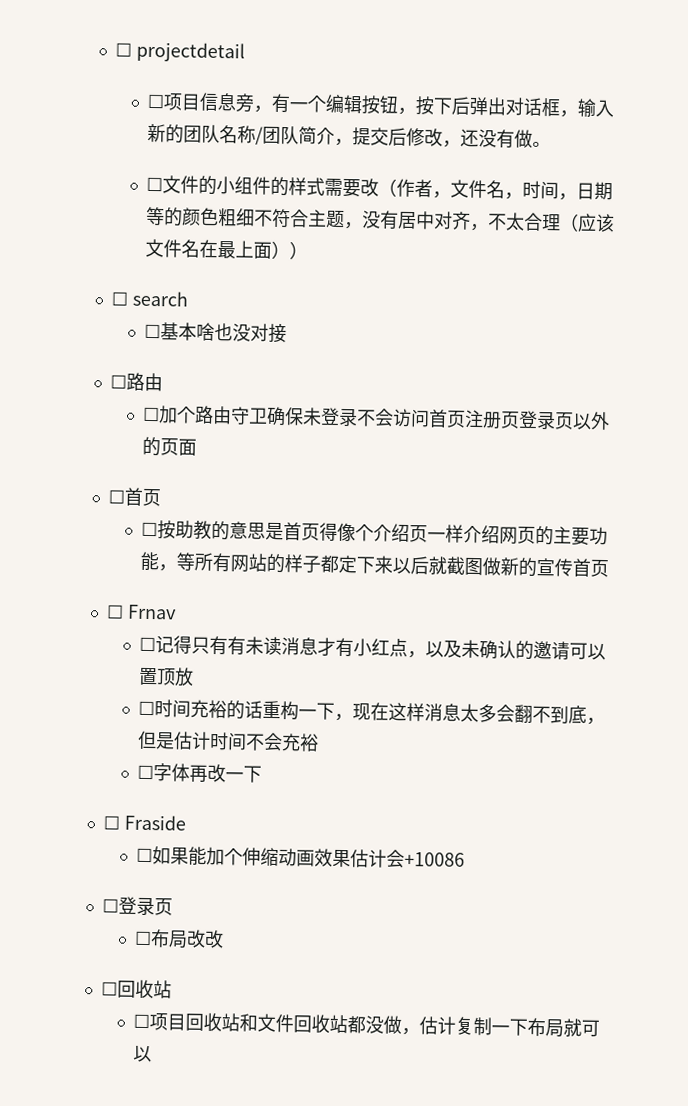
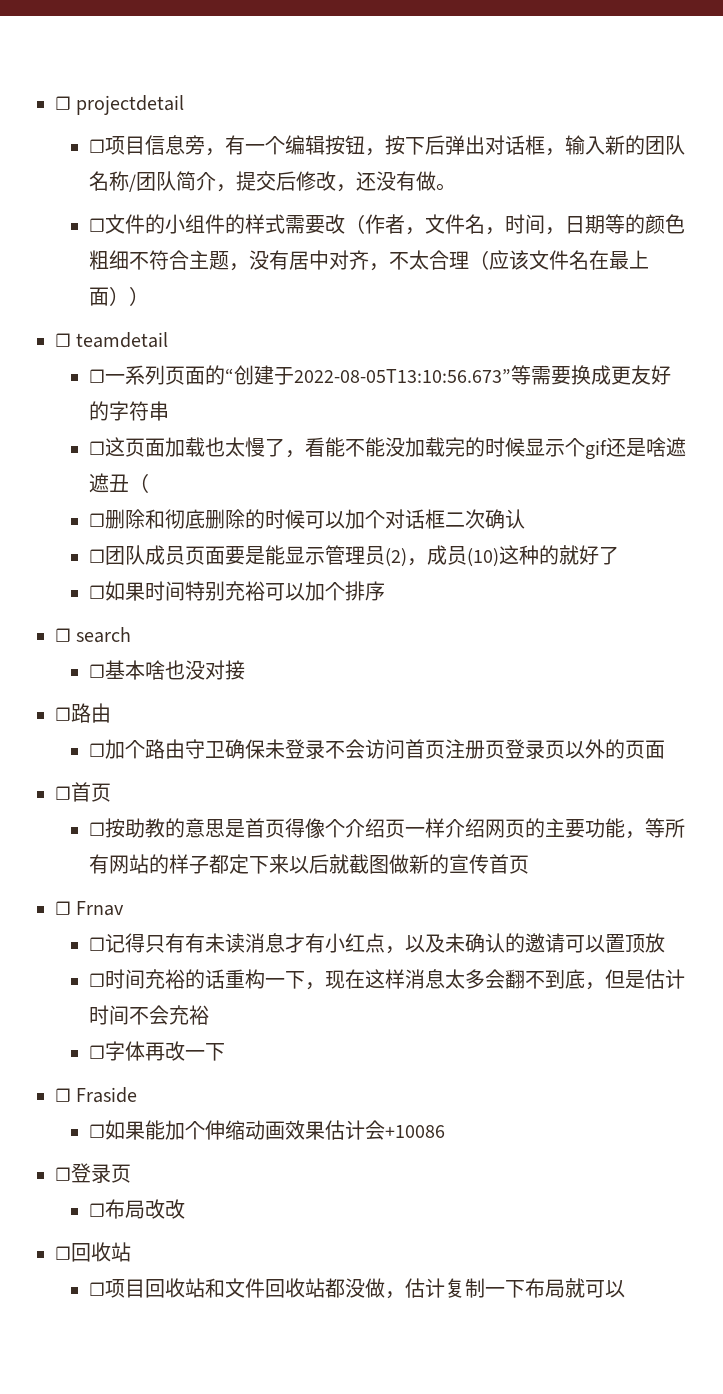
+ ☐ teamdetail
+ ☐一系列页面的“创建于2022-08-05T13:10:56.673”等需要换成更友好的字符串
+ ☐这页面加载也太慢了，看能不能没加载完的时候显示个gif还是啥遮遮丑（
+ ☐删除和彻底删除的时候可以加个对话框二次确认
+ ☐团队成员页面要是能显示管理员(2)，成员(10)这种的就好了
+ ☐如果时间特别充裕可以加个排序

